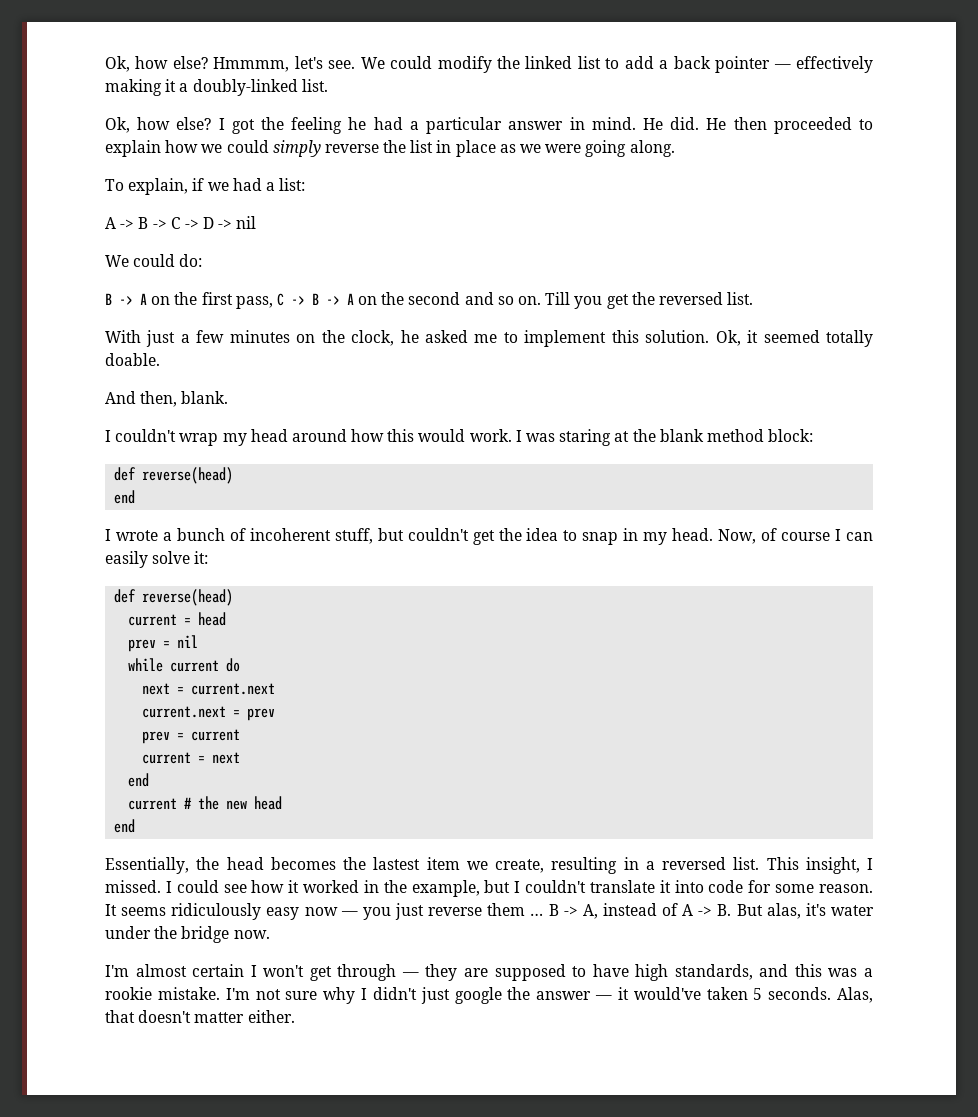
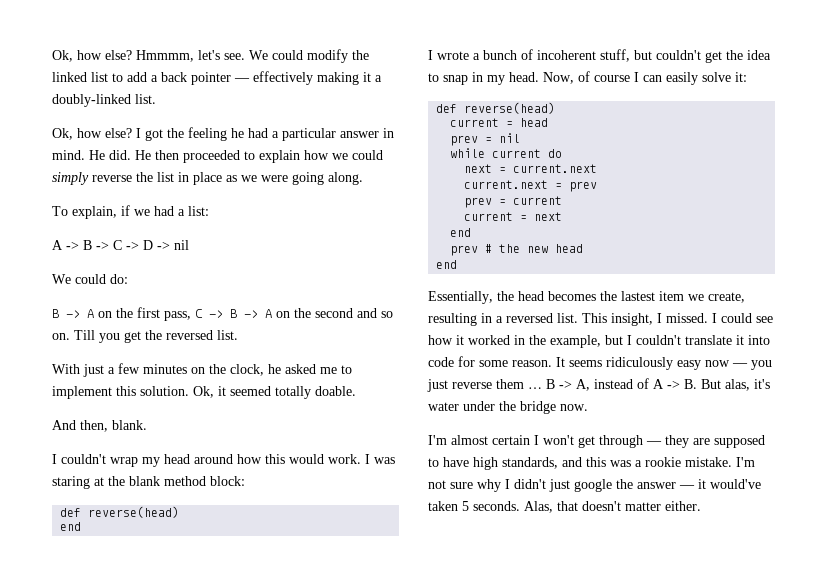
- current # the new head
+ prev # the new head

